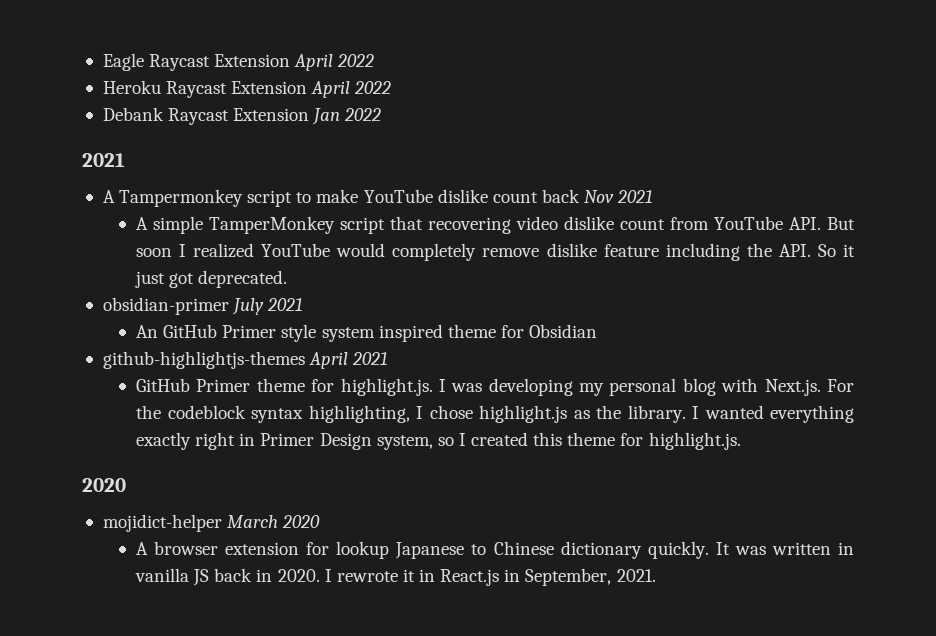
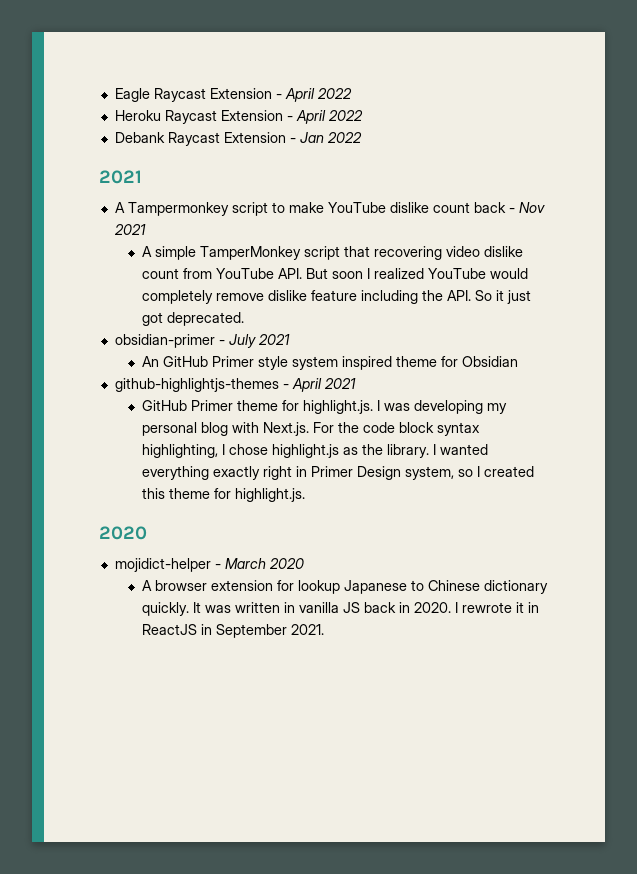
- Eagle Raycast Extension April 2022
+ Eagle Raycast Extension - April 2022
- Heroku Raycast Extension April 2022
+ Heroku Raycast Extension - April 2022
- Debank Raycast Extension Jan 2022
+ Debank Raycast Extension - Jan 2022
- A Tampermonkey script to make YouTube dislike count back Nov 2021
+ A Tampermonkey script to make YouTube dislike count back - Nov 2021
- obsidian-primer July 2021
+ obsidian-primer - July 2021
- github-highlightjs-themes April 2021
+ github-highlightjs-themes - April 2021
- GitHub Primer theme for highlight.js. I was developing my personal blog with Next.js. For the codeblock syntax highlighting, I chose highlight.js as the library.
+ GitHub Primer theme for highlight.js. I was developing my personal blog with Next.js. For the code block syntax highlighting, I chose highlight.js as the library.
- mojidict-helper March 2020
+ mojidict-helper - March 2020
- I rewrote it in React.js in September, 2021.
+ I rewrote it in ReactJS in September 2021.

